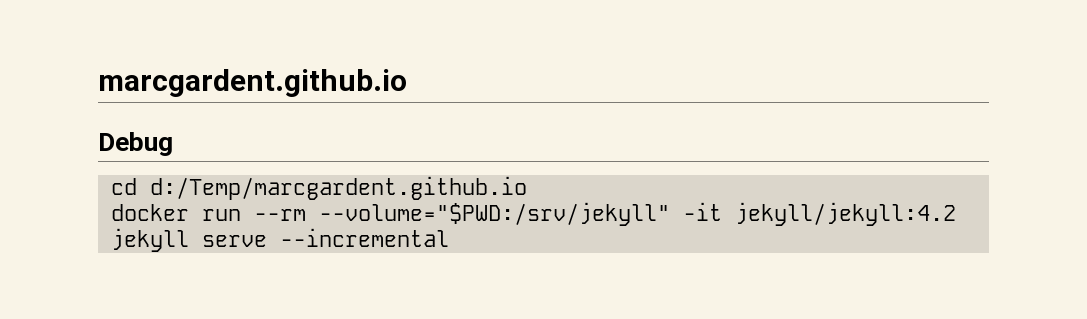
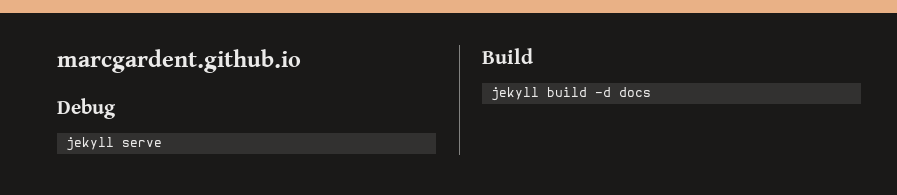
- cd d:/Temp/marcgardent.github.io
- docker run --rm --volume="$PWD:/srv/jekyll" -it jekyll/jekyll:4.2 jekyll serve --incremental
+ jekyll serve
+ Build
+ jekyll build -d docs

